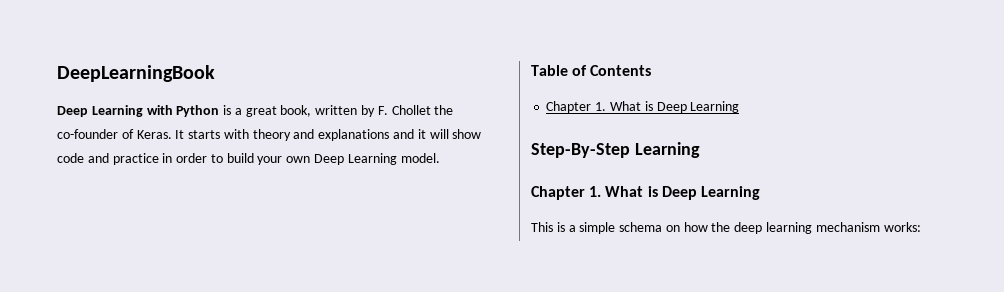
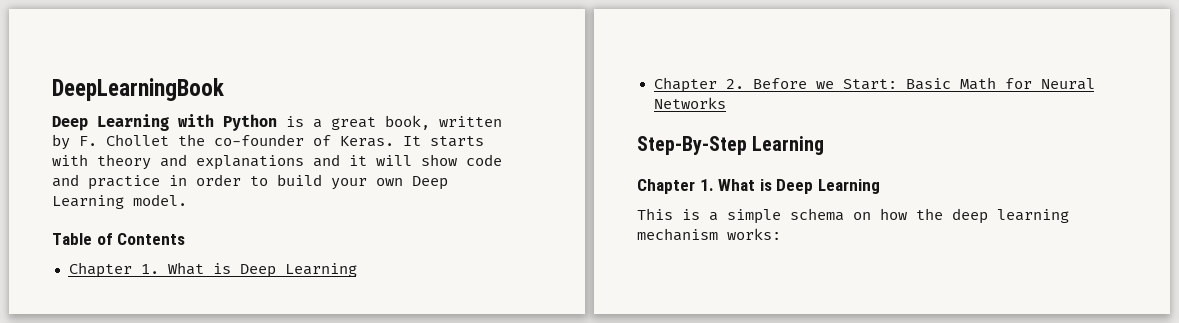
+ Chapter 2. Before we Start: Basic Math for Neural Networks

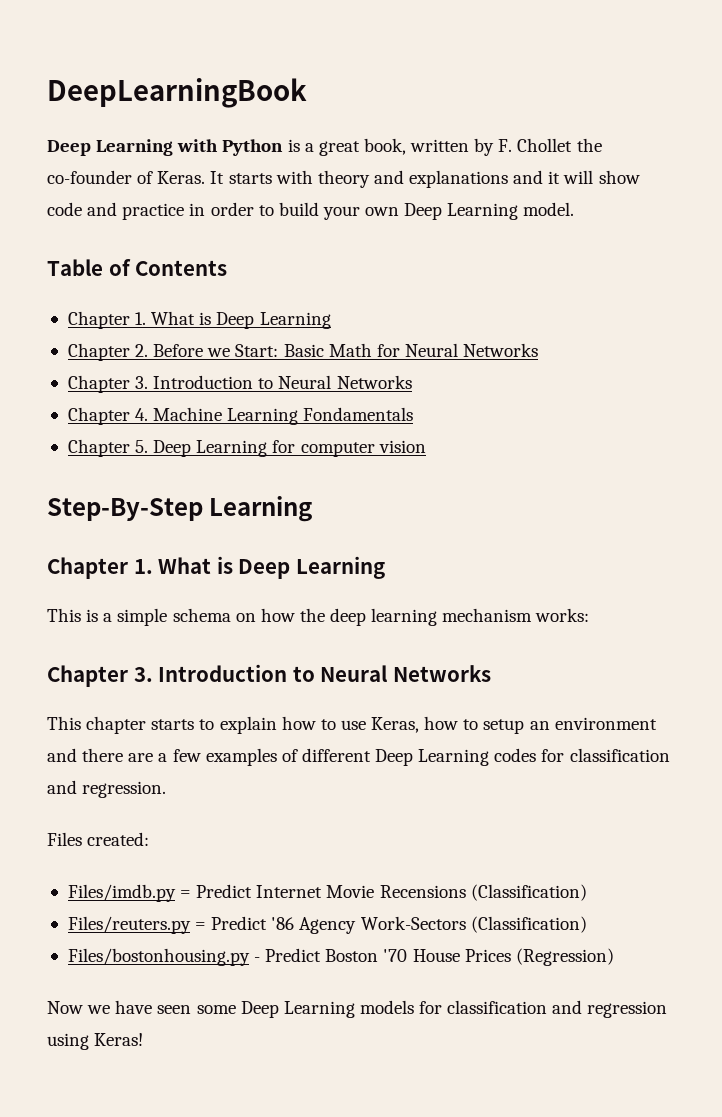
  Chapter 2. Before we Start: Basic Math for Neural Networks
+ Chapter 3. Introduction to Neural Networks
+ Chapter 4. Machine Learning Fondamentals
+ Chapter 5. Deep Learning for computer vision
  This is a simple schema on how the deep learning mechanism works:
+ Chapter 3. Introduction to Neural Networks
+ This chapter starts to explain how to use Keras, how to setup an environment and there are a few examples of different Deep Learning codes for classification and regression.
+ Files created:
+ Files/imdb.py = Predict Internet Movie Recensions (Classification)
+ Files/reuters.py = Predict '86 Agency Work-Sectors (Classification)
+ Files/bostonhousing.py - Predict Boston '70 House Prices (Regression)
+ Now we have seen some Deep Learning models for classification and regression using Keras!

